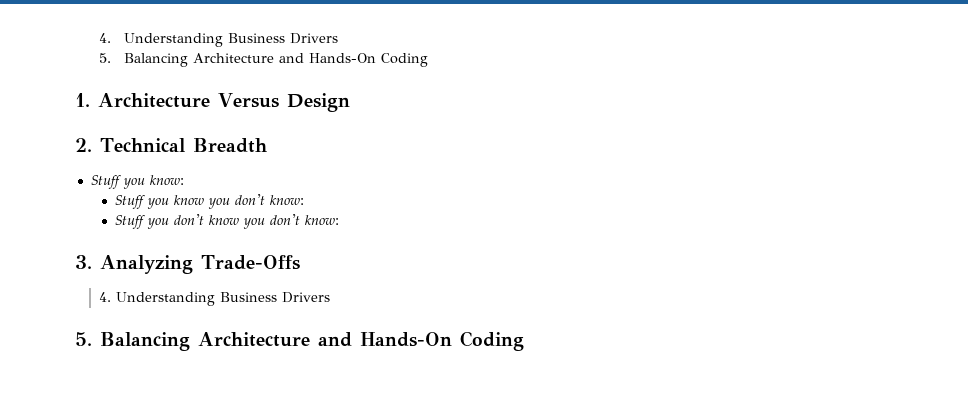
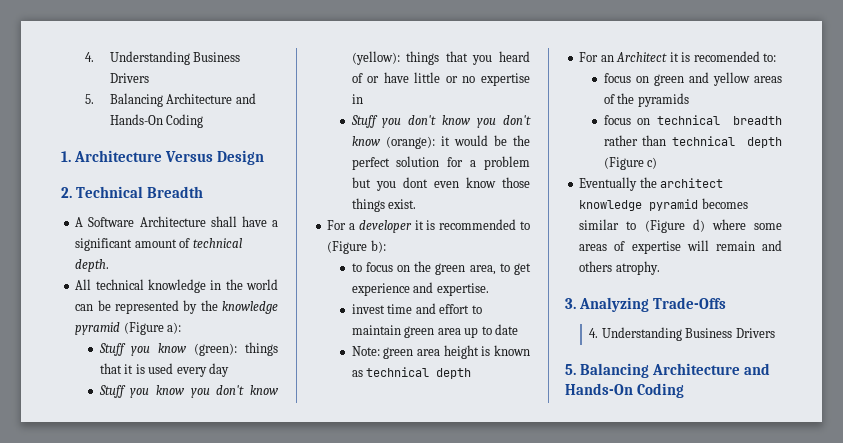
- Stuff you know:
+ A Software Architecture shall have a significant amount of technical depth.
+ All technical knowledge in the world can be represented by the knowledge pyramid (Figure a):
+ Stuff you know (green): things that it is used every day
- Stuff you know you don't know:
+ Stuff you know you don't know (yellow): things that you heard of or have little or no expertise in
- Stuff you don't know you don't know:
+ Stuff you don't know you don't know (orange): it would be the perfect solution for a problem but you dont even know those things exist.
+ For a developer it is recommended to (Figure b):
+ to focus on the green area, to get experience and expertise.
+ invest time and effort to maintain green area up to date
+ Note: green area height is known as technical depth
+ For an Architect it is recomended to:
+ focus on green and yellow areas of the pyramids
+ focus on technical breadth rather than technical depth (Figure c)
+ Eventually the architect knowledge pyramid becomes similar to (Figure d) where some areas of expertise will remain and others atrophy.

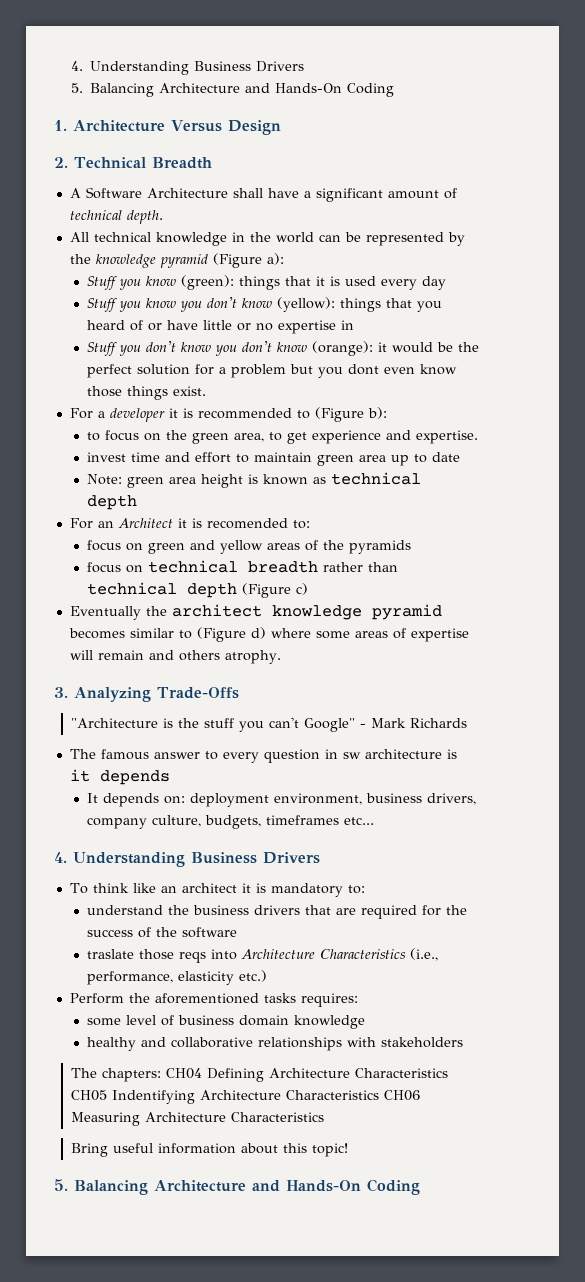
  3. Analyzing Trade-Offs
+ "Architecture is the stuff you can't Google" - Mark Richards
+ The famous answer to every question in sw architecture is it depends
+ It depends on: deployment environment, business drivers, company culture, budgets, timeframes etc...
  4. Understanding Business Drivers
+ To think like an architect it is mandatory to:
+ understand the business drivers that are required for the success of the software
+ traslate those reqs into Architecture Characteristics (i.e., performance, elasticity etc.)
+ Perform the aforementioned tasks requires:
+ some level of business domain knowledge
+ healthy and collaborative relationships with stakeholders
+ The chapters: CH04 Defining Architecture Characteristics CH05 Indentifying Architecture Characteristics CH06 Measuring Architecture Characteristics
+ Bring useful information about this topic!

